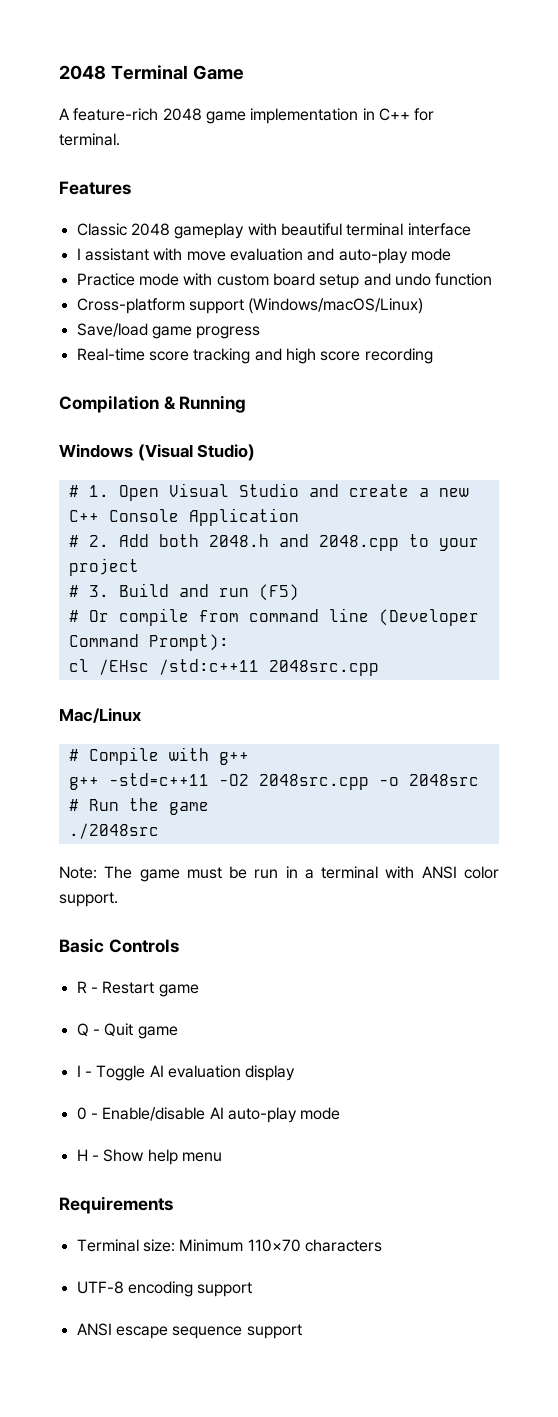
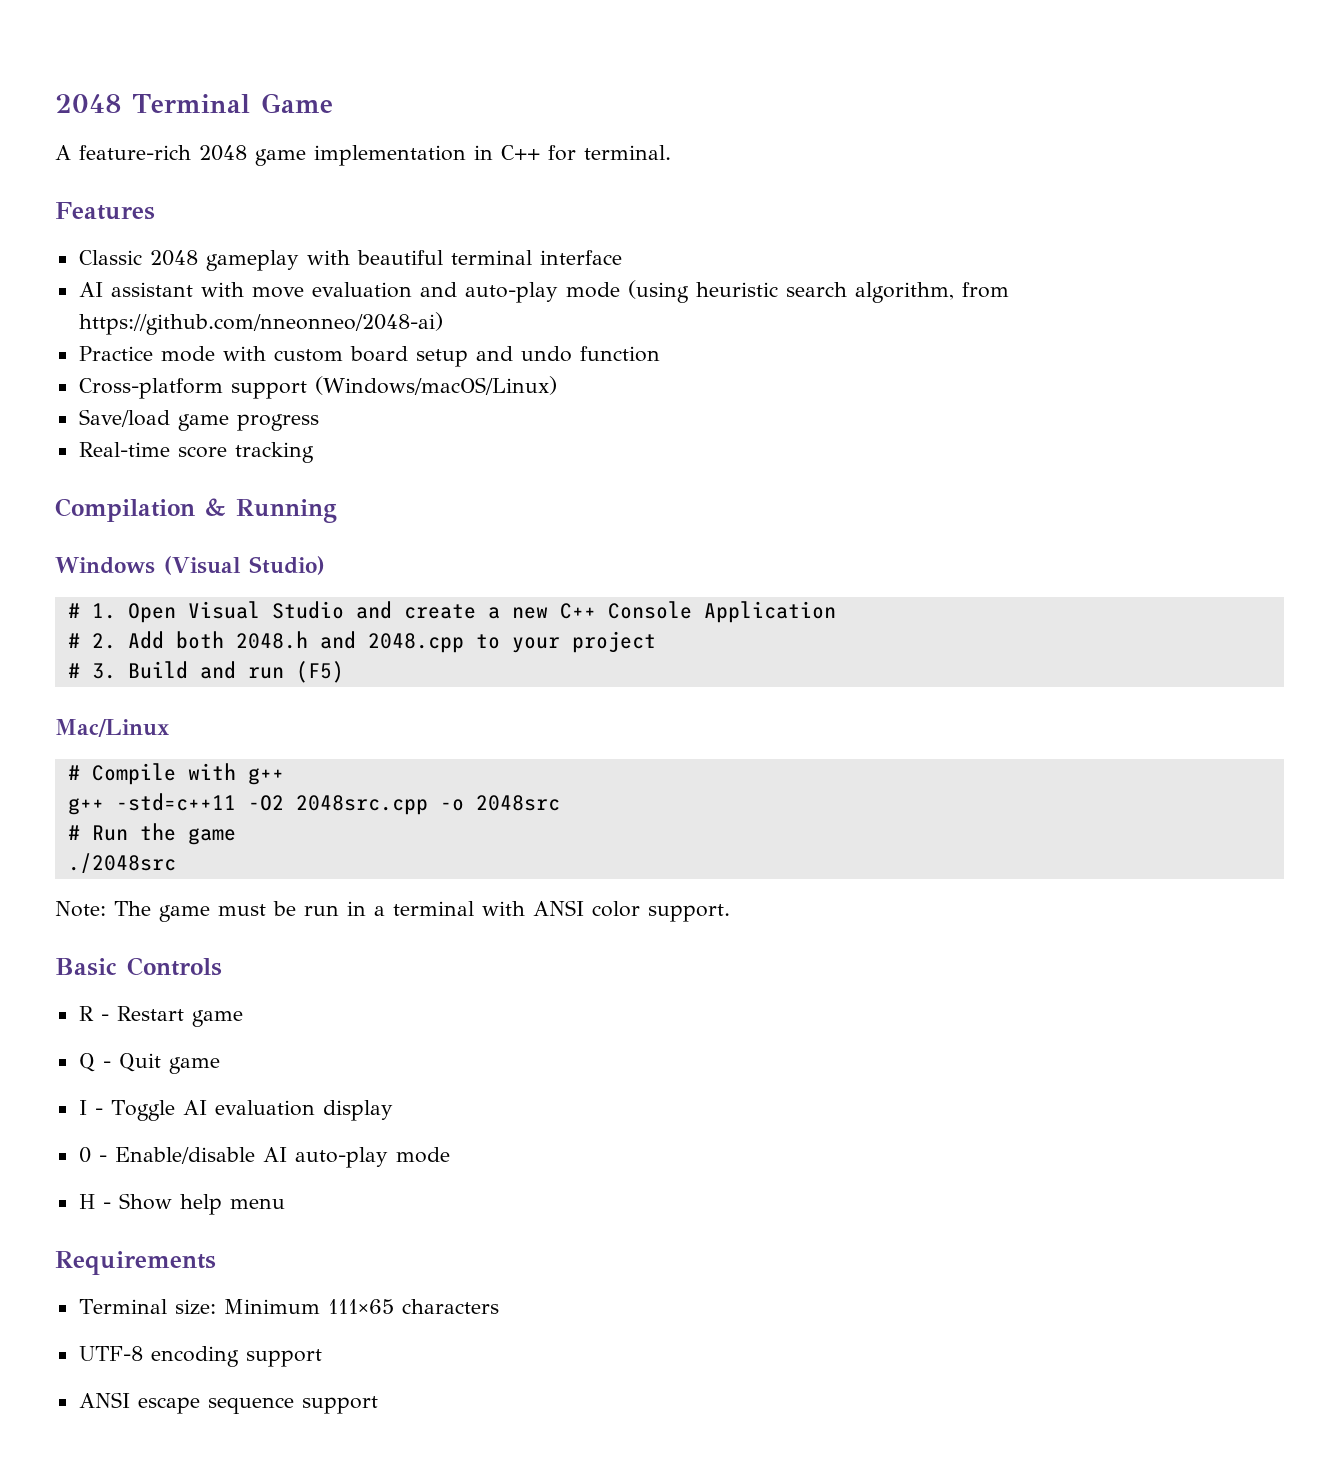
- I assistant with move evaluation and auto-play mode
+ AI assistant with move evaluation and auto-play mode (using heuristic search algorithm, from https://github.com/nneonneo/2048-ai)
- Real-time score tracking and high score recording
+ Real-time score tracking
- # Or compile from command line (Developer Command Prompt):
- cl /EHsc /std:c++11 2048src.cpp
- Terminal size: Minimum 110×70 characters
+ Terminal size: Minimum 111×65 characters

